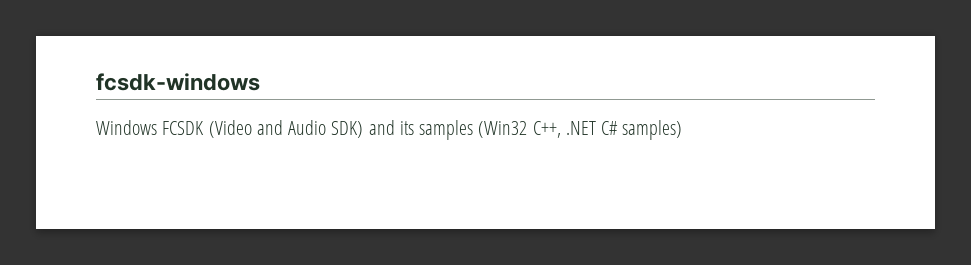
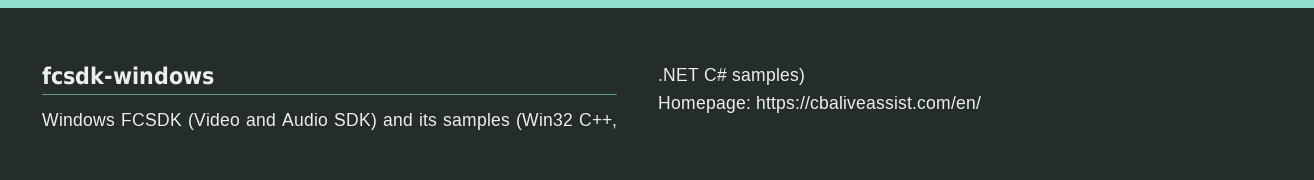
+ Homepage: https://cbaliveassist.com/en/

